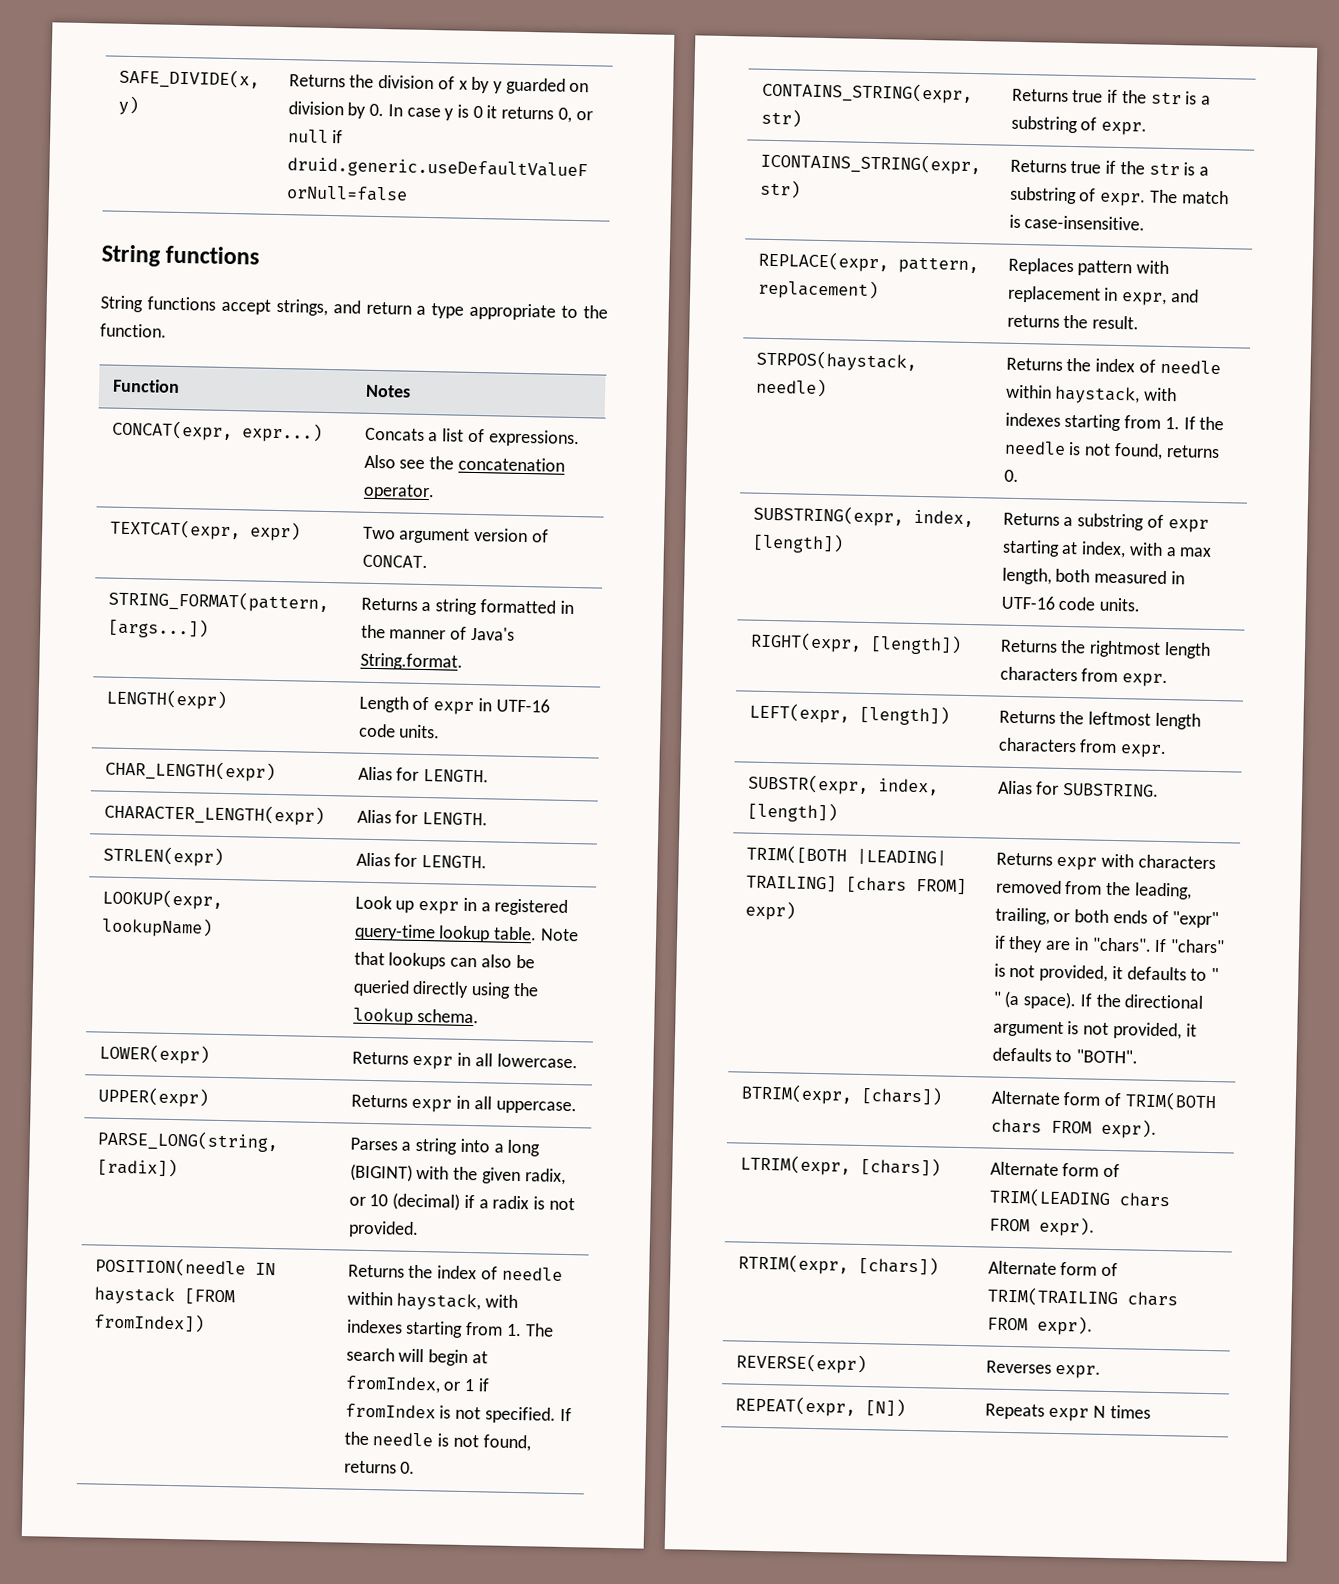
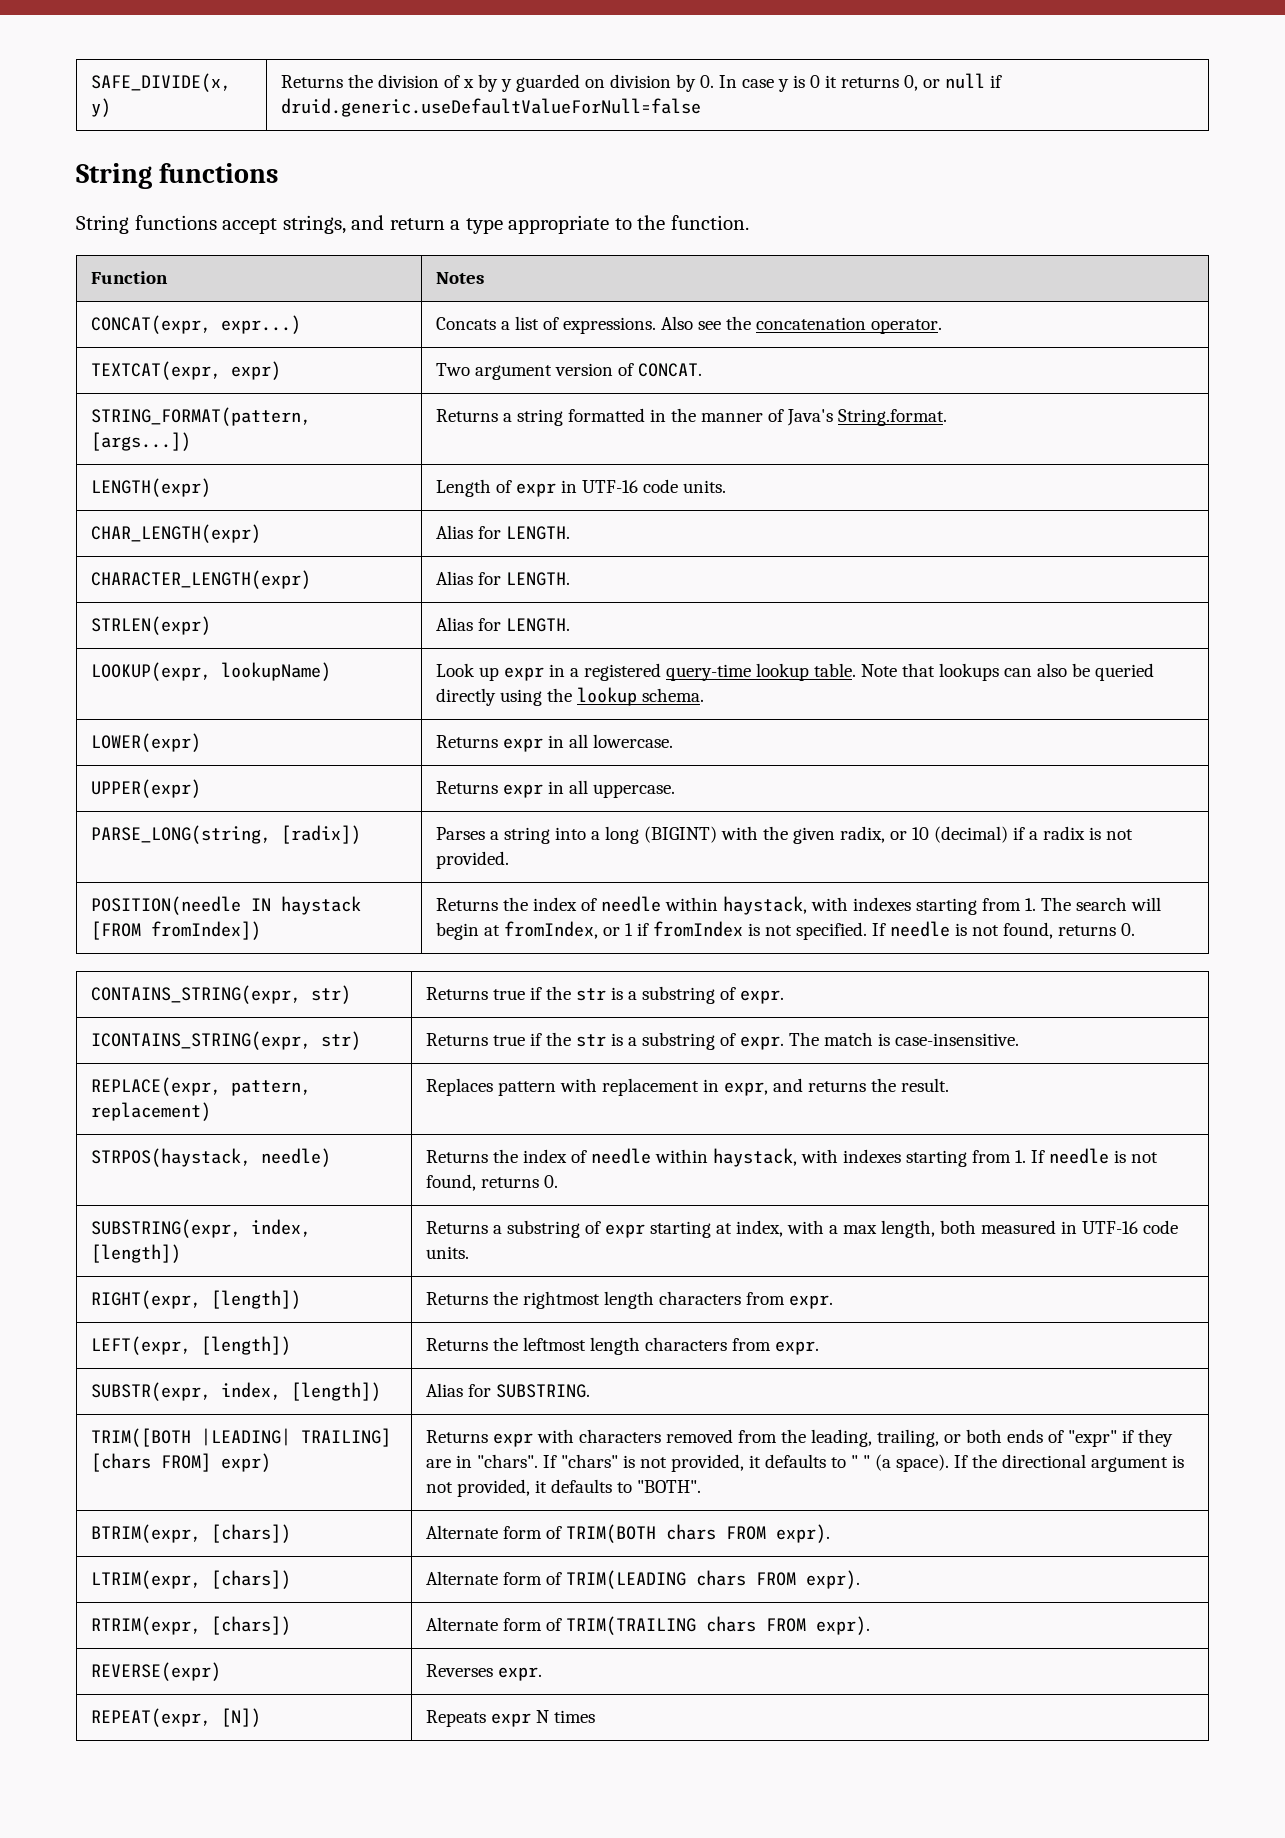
- POSITION(needle IN haystack [FROM fromIndex]) | Returns the index of needle within haystack, with indexes starting from 1. The search will begin at fromIndex, or 1 if fromIndex is not specified. If the needle is not found, returns 0.
+ POSITION(needle IN haystack [FROM fromIndex]) | Returns the index of needle within haystack, with indexes starting from 1. The search will begin at fromIndex, or 1 if fromIndex is not specified. If needle is not found, returns 0.
- STRPOS(haystack, needle) | Returns the index of needle within haystack, with indexes starting from 1. If the needle is not found, returns 0.
+ STRPOS(haystack, needle) | Returns the index of needle within haystack, with indexes starting from 1. If needle is not found, returns 0.

